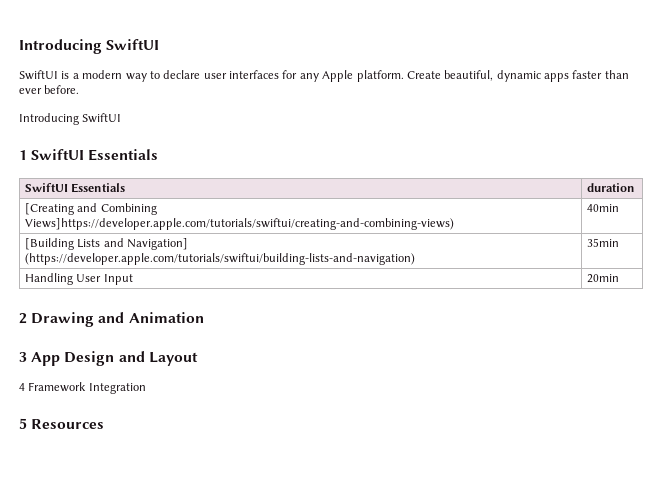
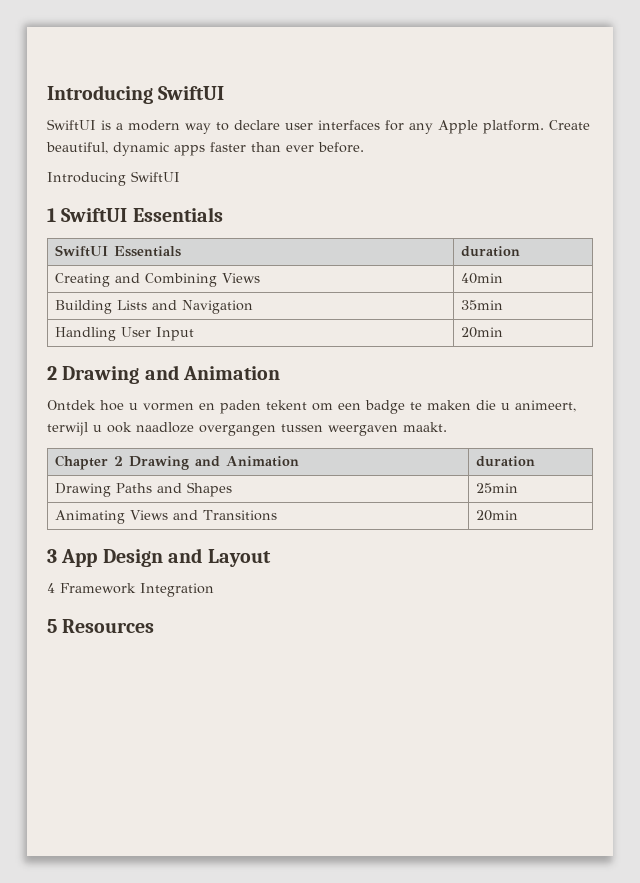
- [Creating and Combining Views]https://developer.apple.com/tutorials/swiftui/creating-and-combining-views) | 40min
+ Creating and Combining Views | 40min
- [Building Lists and Navigation] (https://developer.apple.com/tutorials/swiftui/building-lists-and-navigation) | 35min
+ Building Lists and Navigation | 35min
+ Ontdek hoe u vormen en paden tekent om een badge te maken die u animeert, terwijl u ook naadloze overgangen tussen weergaven maakt.
+ Chapter 2 Drawing and Animation | duration
+ Drawing Paths and Shapes | 25min
+ Animating Views and Transitions | 20min

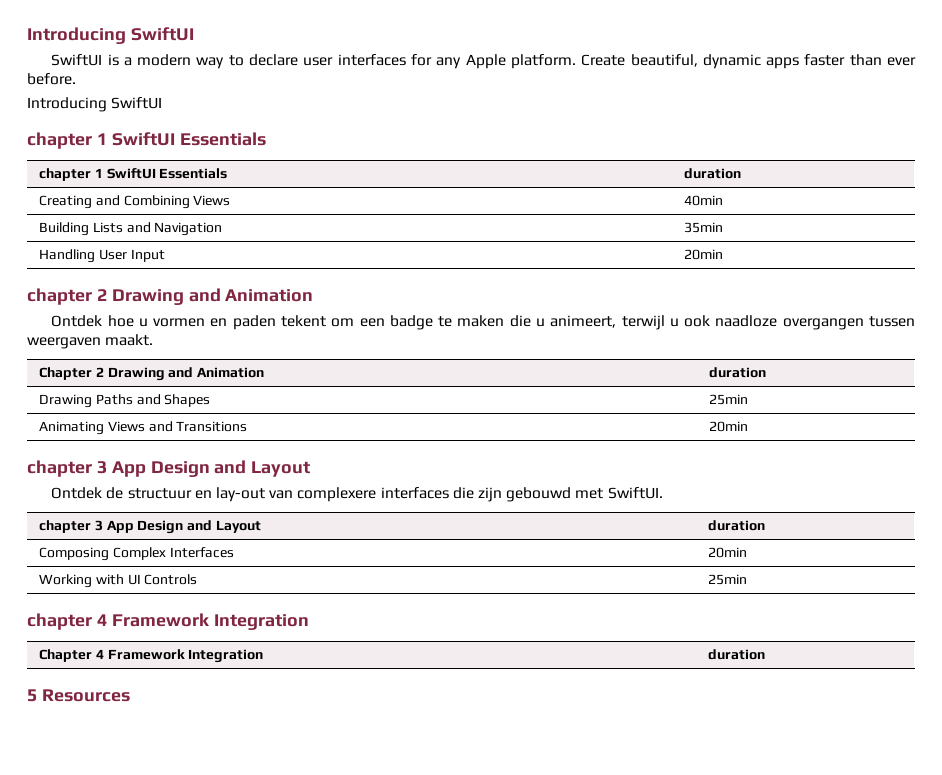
  Create beautiful, dynamic apps faster than ever before.
  Introducing SwiftUI
- 1 SwiftUI Essentials
+ chapter 1 SwiftUI Essentials
- SwiftUI Essentials | duration
+ chapter 1 SwiftUI Essentials | duration
  Handling User Input | 20min
- 2 Drawing and Animation
+ chapter 2 Drawing and Animation
  Animating Views and Transitions | 20min
- 3 App Design and Layout
+ chapter 3 App Design and Layout
- 4 Framework Integration
+ Ontdek de structuur en lay-out van complexere interfaces die zijn gebouwd met SwiftUI.
+ chapter 3 App Design and Layout | duration
+ Composing Complex Interfaces | 20min
+ Working with UI Controls | 25min
+ chapter 4 Framework Integration
+ Chapter 4 Framework Integration | duration

